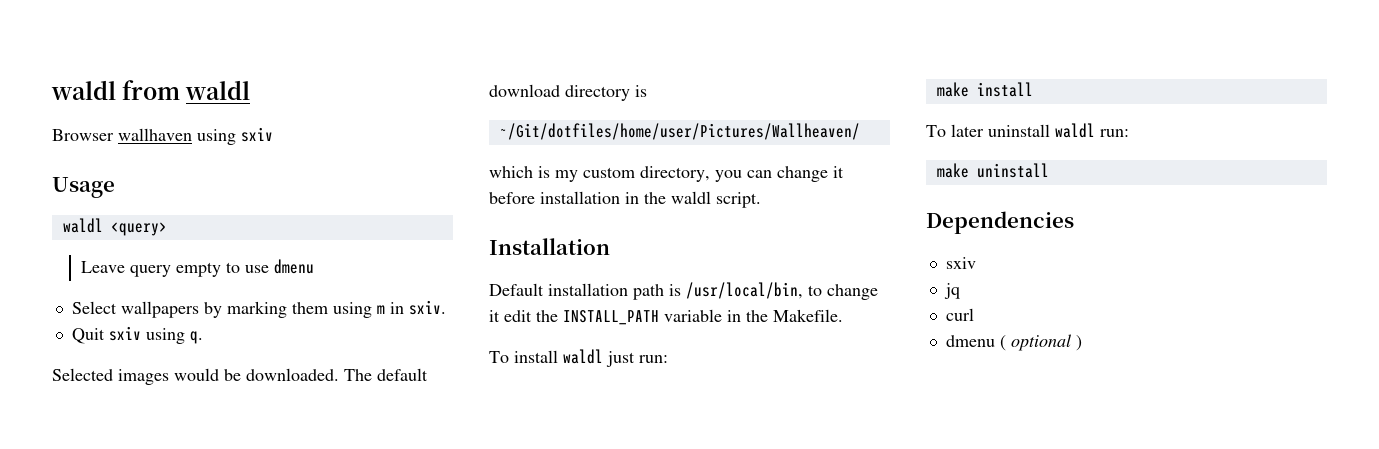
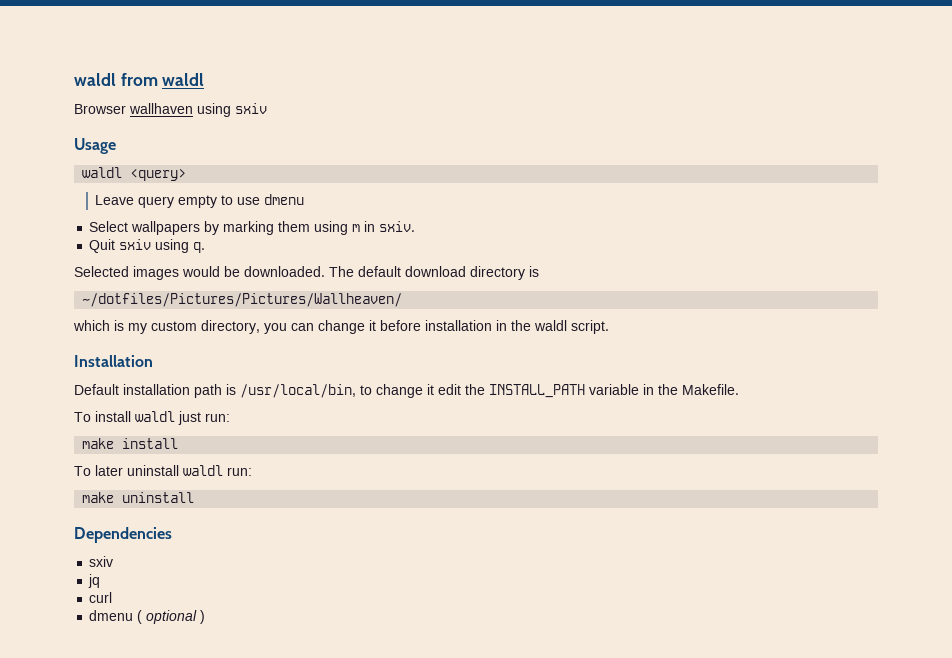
- ~/Git/dotfiles/home/user/Pictures/Wallheaven/
+ ~/dotfiles/Pictures/Pictures/Wallheaven/

